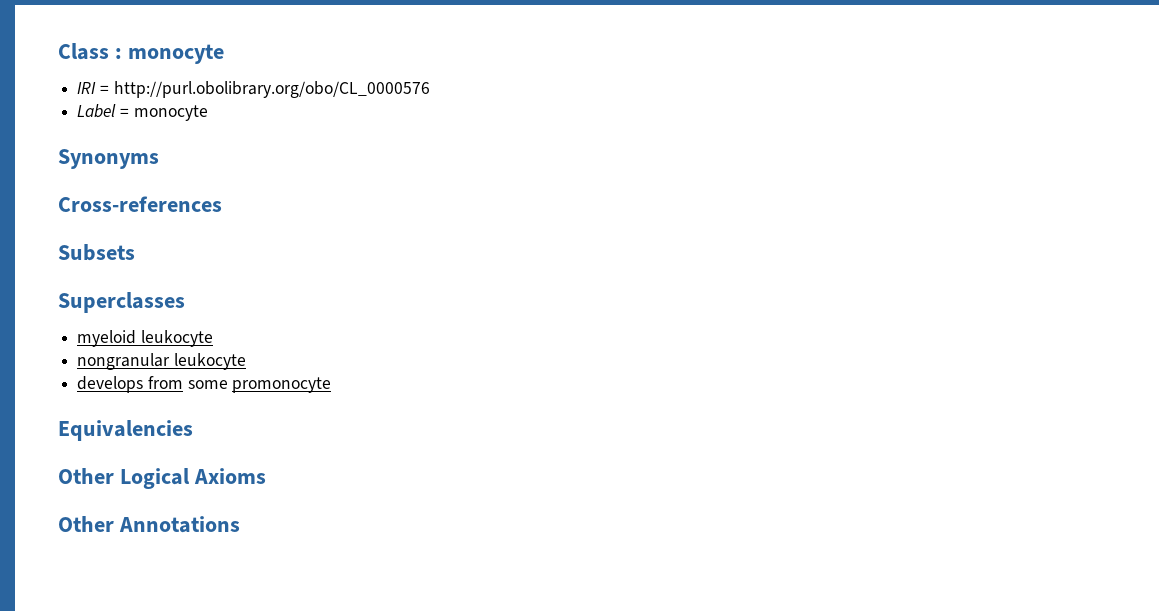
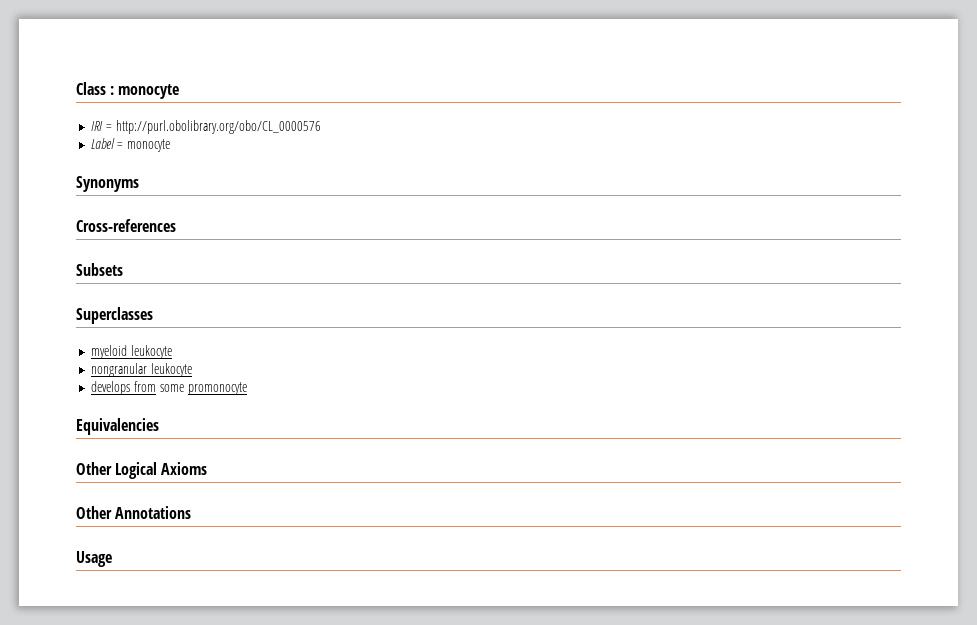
+ Usage

